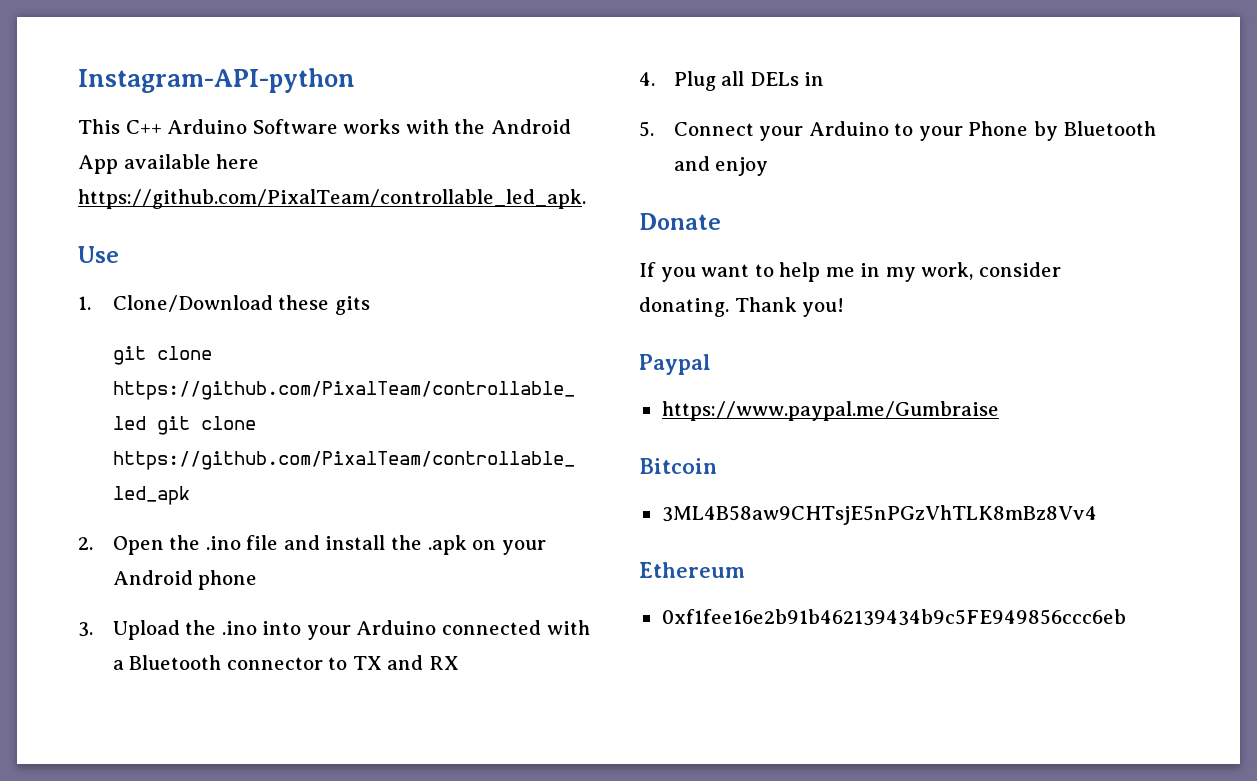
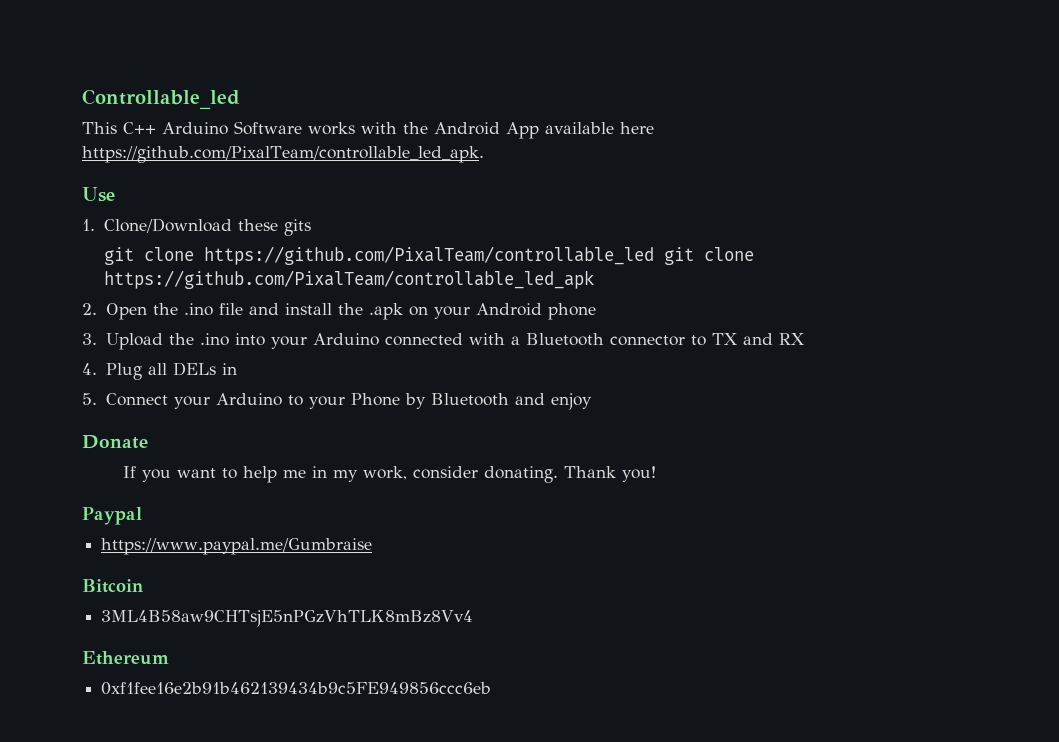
- Instagram-API-python
+ Controllable_led

